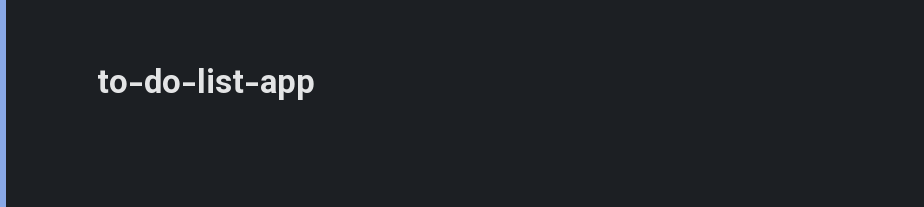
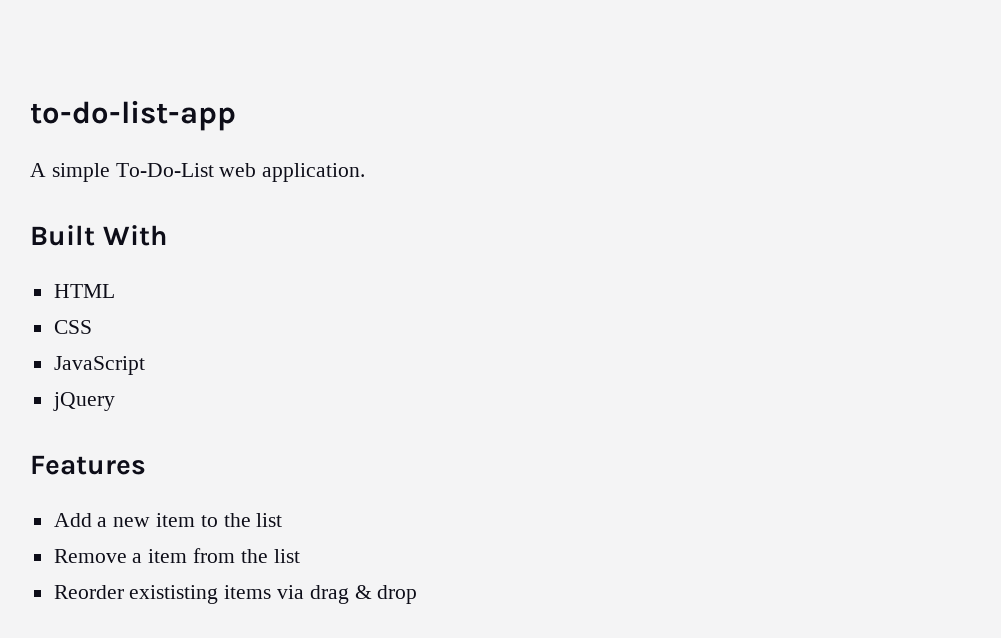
+ A simple To-Do-List web application.
+ Built With
+ HTML
+ CSS
+ JavaScript
+ jQuery
+ Features
+ Add a new item to the list
+ Remove a item from the list
+ Reorder exististing items via drag & drop

